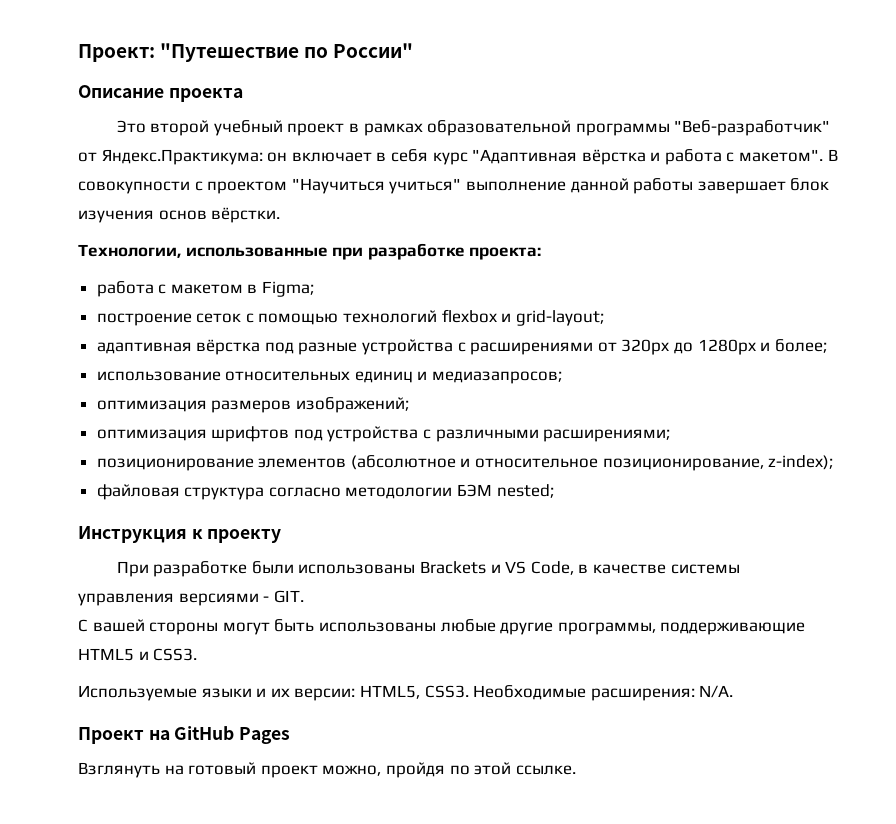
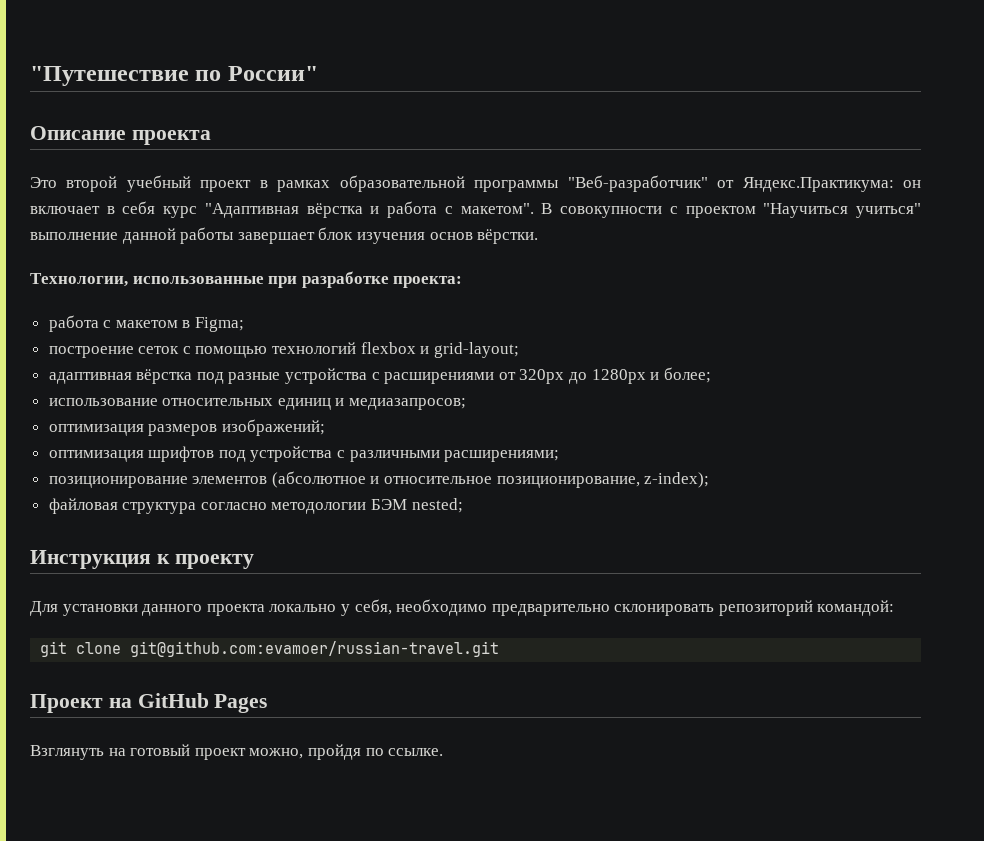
- Проект: "Путешествие по России"
+ "Путешествие по России"
- При разработке были использованы Brackets и VS Code, в качестве системы управления версиями - GIT.
- С вашей стороны могут быть использованы любые другие программы, поддерживающие HTML5 и CSS3.
- Используемые языки и их версии: HTML5, CSS3. Необходимые расширения: N/A.
+ Для установки данного проекта локально у себя, необходимо предварительно склонировать репозиторий командой:
+ git clone git@github.com:evamoer/russian-travel.git
- Взглянуть на готовый проект можно, пройдя по этой ссылке.
+ Взглянуть на готовый проект можно, пройдя по ссылке.

